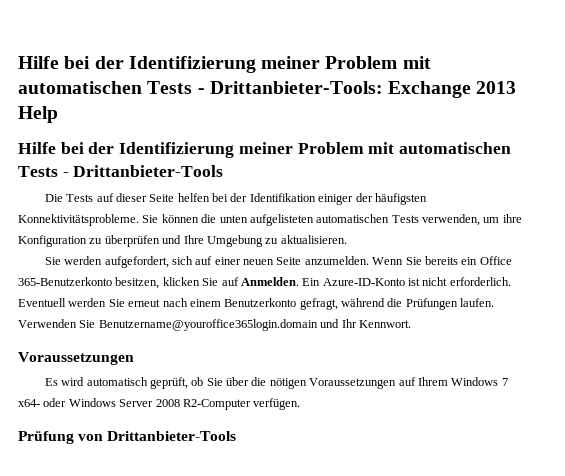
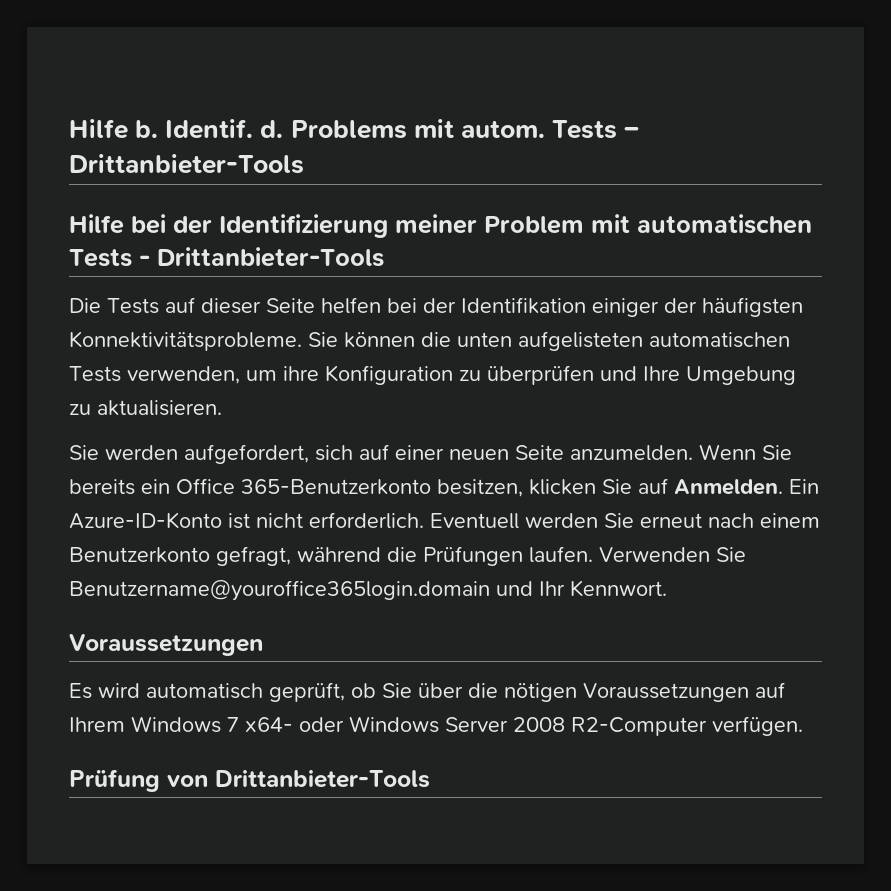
- Hilfe bei der Identifizierung meiner Problem mit automatischen Tests - Drittanbieter-Tools: Exchange 2013 Help
+ Hilfe b. Identif. d. Problems mit autom. Tests – Drittanbieter-Tools

